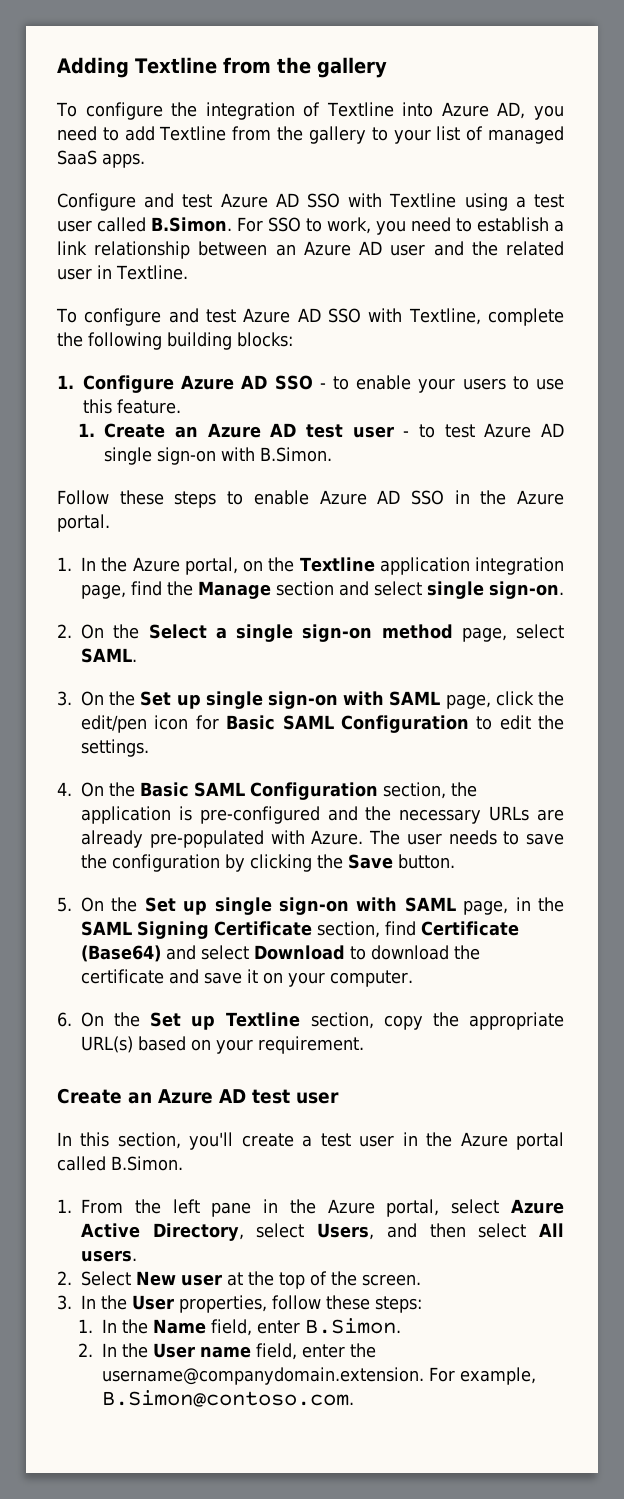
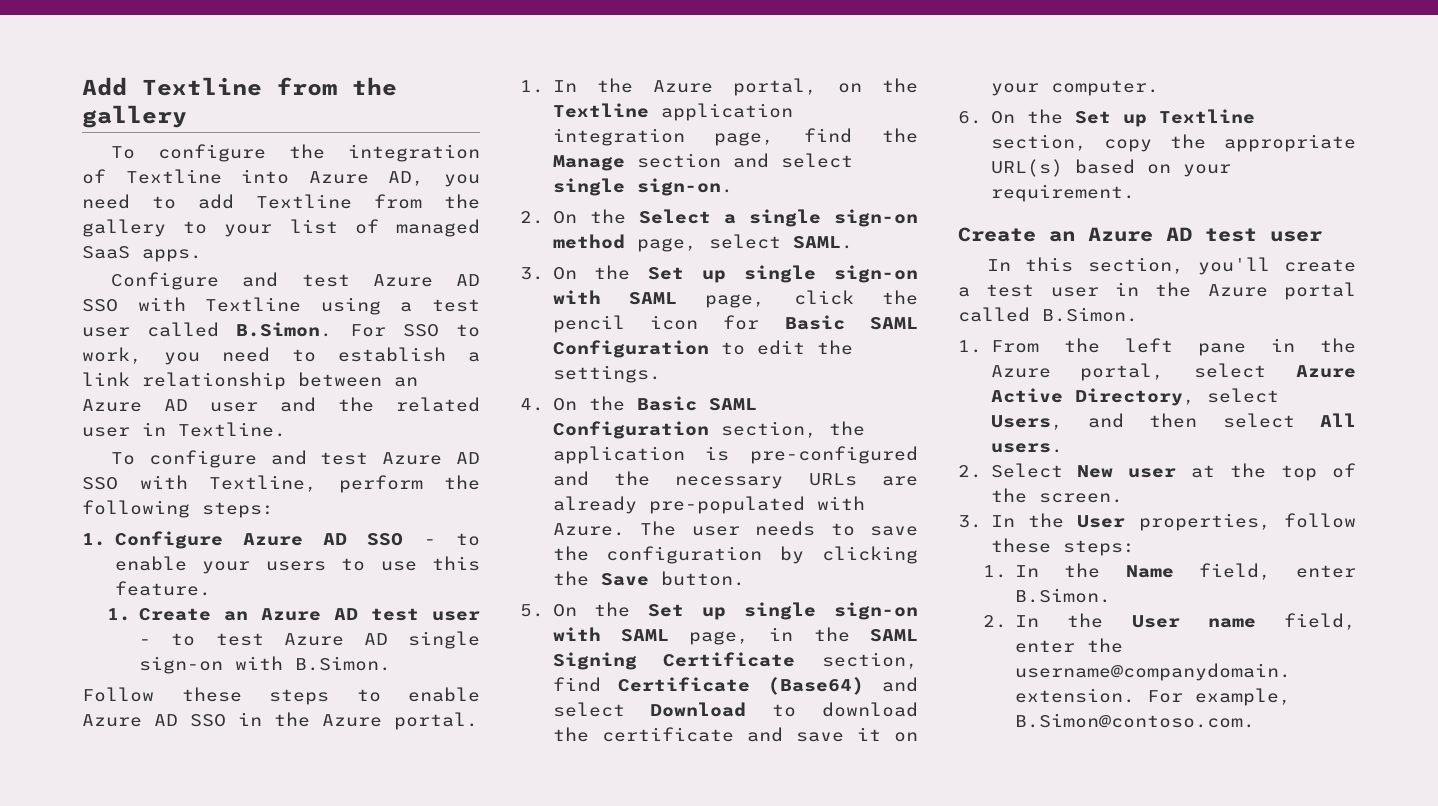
- Adding Textline from the gallery
+ Add Textline from the gallery
- To configure and test Azure AD SSO with Textline, complete the following building blocks:
+ To configure and test Azure AD SSO with Textline, perform the following steps:
- 3. On the Set up single sign-on with SAML page, click the edit/pen icon for Basic SAML Configuration to edit the settings.
+ 3. On the Set up single sign-on with SAML page, click the pencil icon for Basic SAML Configuration to edit the settings.

